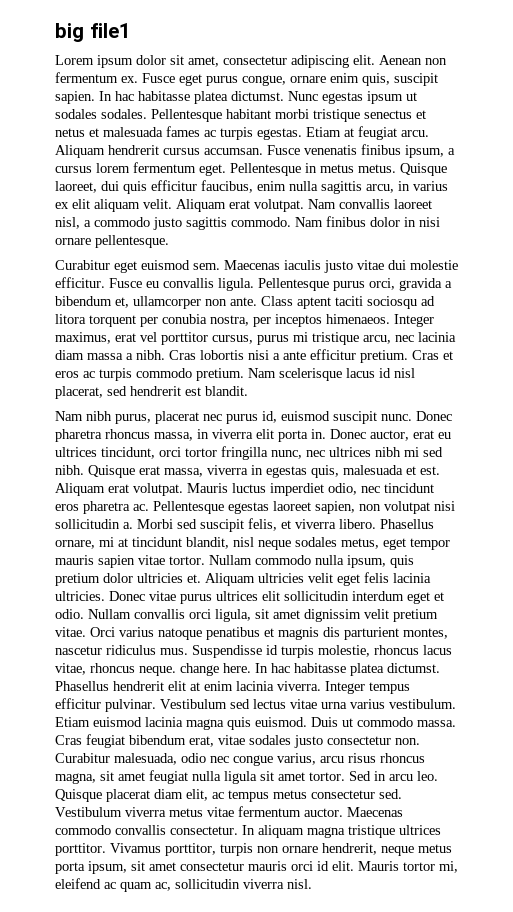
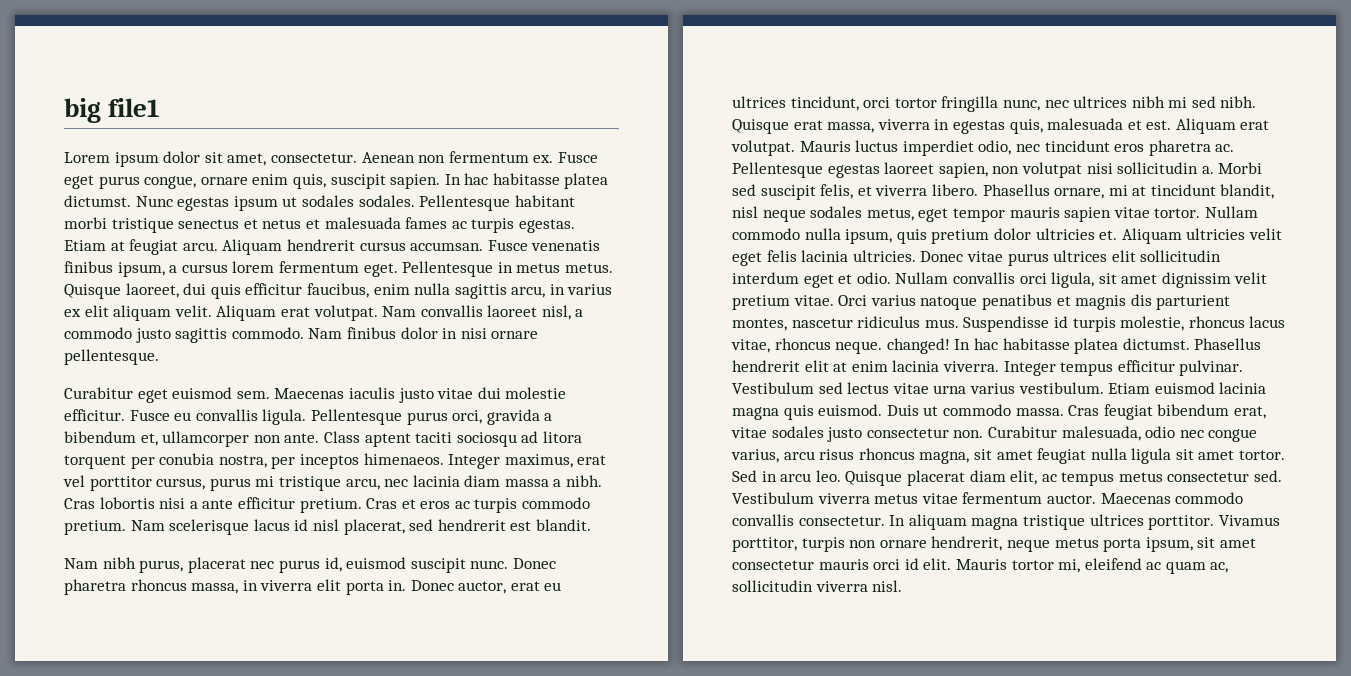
- Lorem ipsum dolor sit amet, consectetur adipiscing elit.
+ Lorem ipsum dolor sit amet, consectetur.
- Suspendisse id turpis molestie, rhoncus lacus vitae, rhoncus neque. change here.
+ Suspendisse id turpis molestie, rhoncus lacus vitae, rhoncus neque. changed!

